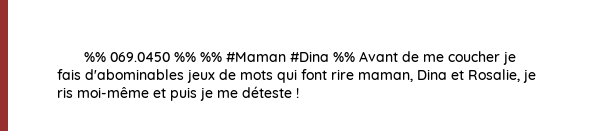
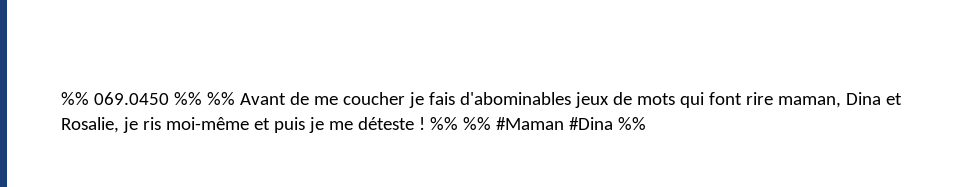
- %% 069.0450 %% %% #Maman #Dina %% Avant de me coucher je fais d'abominables jeux de mots qui font rire maman, Dina et Rosalie, je ris moi-même et puis je me déteste !
+ %% 069.0450 %% %% Avant de me coucher je fais d'abominables jeux de mots qui font rire maman, Dina et Rosalie, je ris moi-même et puis je me déteste !
+ %% %% #Maman #Dina %%

